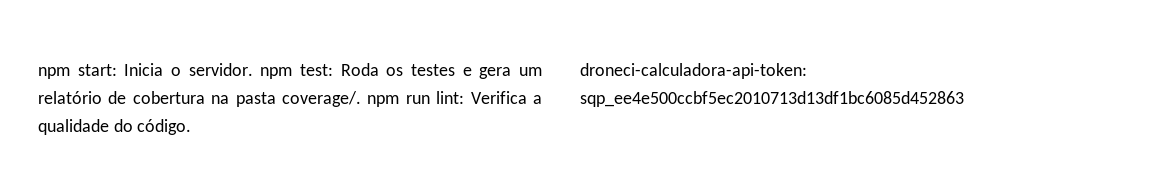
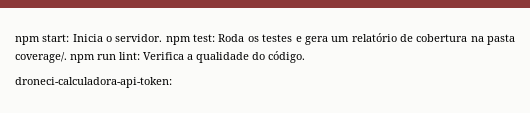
- droneci-calculadora-api-token: sqp_ee4e500ccbf5ec2010713d13df1bc6085d452863
+ droneci-calculadora-api-token:

